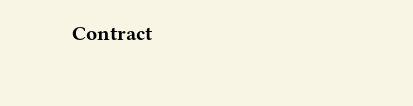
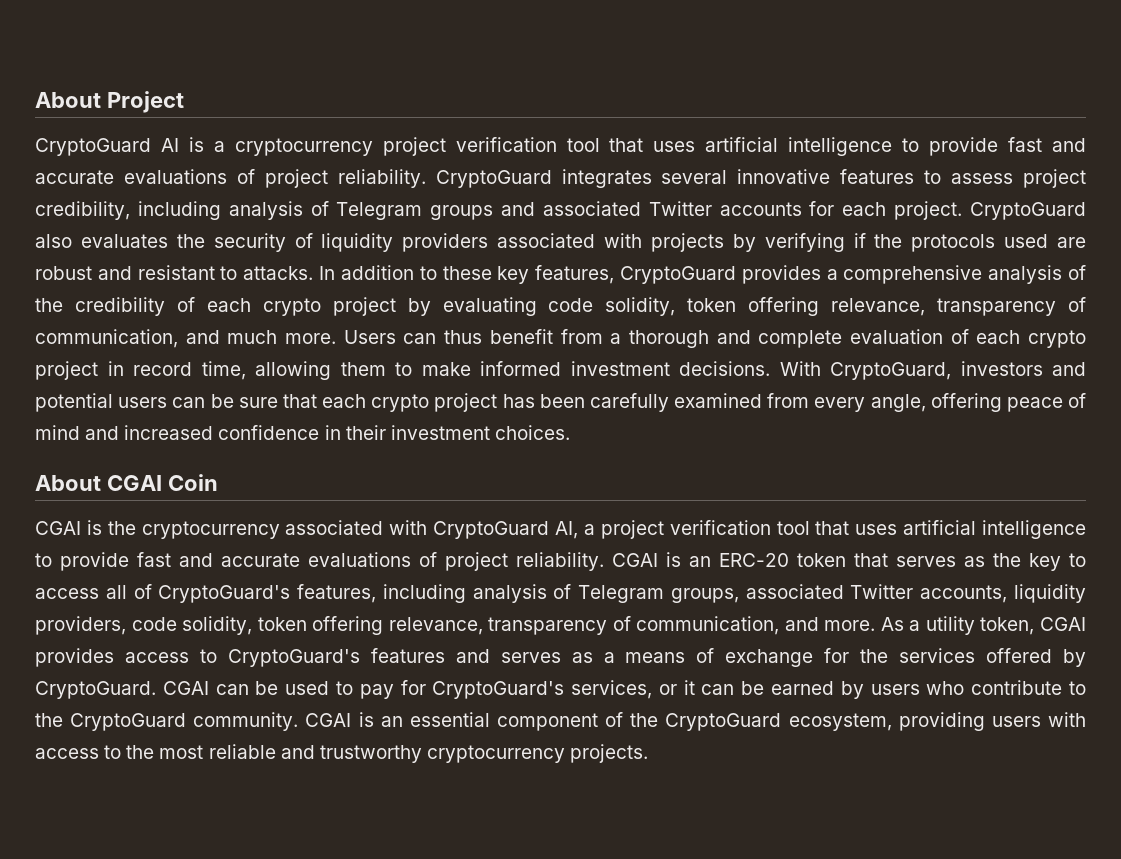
- Contract
+ About Project
+ CryptoGuard AI is a cryptocurrency project verification tool that uses artificial intelligence to provide fast and accurate evaluations of project reliability. CryptoGuard integrates several innovative features to assess project credibility, including analysis of Telegram groups and associated Twitter accounts for each project. CryptoGuard also evaluates the security of liquidity providers associated with projects by verifying if the protocols used are robust and resistant to attacks. In addition to these key features, CryptoGuard provides a comprehensive analysis of the credibility of each crypto project by evaluating code solidity, token offering relevance, transparency of communication, and much more. Users can thus benefit from a thorough and complete evaluation of each crypto project in record time, allowing them to make informed investment decisions. With CryptoGuard, investors and potential users can be sure that each crypto project has been carefully examined from every angle, offering peace of mind and increased confidence in their investment choices.
+ About CGAI Coin
+ CGAI is the cryptocurrency associated with CryptoGuard AI, a project verification tool that uses artificial intelligence to provide fast and accurate evaluations of project reliability. CGAI is an ERC-20 token that serves as the key to access all of CryptoGuard's features, including analysis of Telegram groups, associated Twitter accounts, liquidity providers, code solidity, token offering relevance, transparency of communication, and more. As a utility token, CGAI provides access to CryptoGuard's features and serves as a means of exchange for the services offered by CryptoGuard. CGAI can be used to pay for CryptoGuard's services, or it can be earned by users who contribute to the CryptoGuard community. CGAI is an essential component of the CryptoGuard ecosystem, providing users with access to the most reliable and trustworthy cryptocurrency projects.

